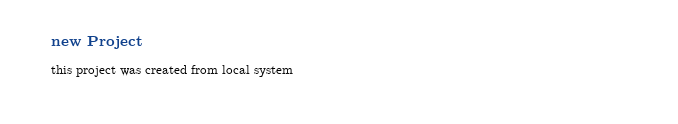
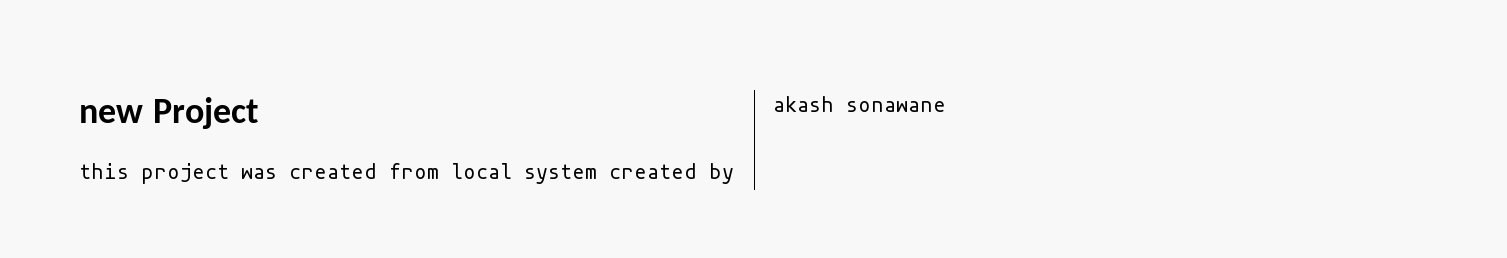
- this project was created from local system
+ this project was created from local system created by akash sonawane

